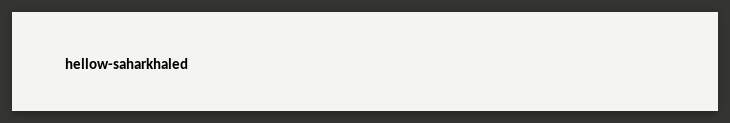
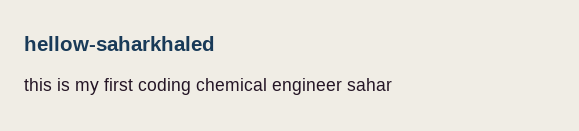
+ this is my first coding chemical engineer sahar

